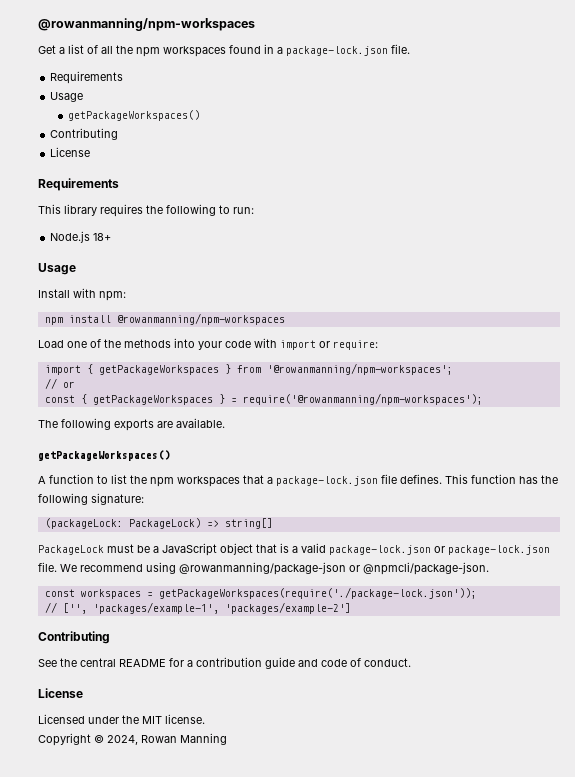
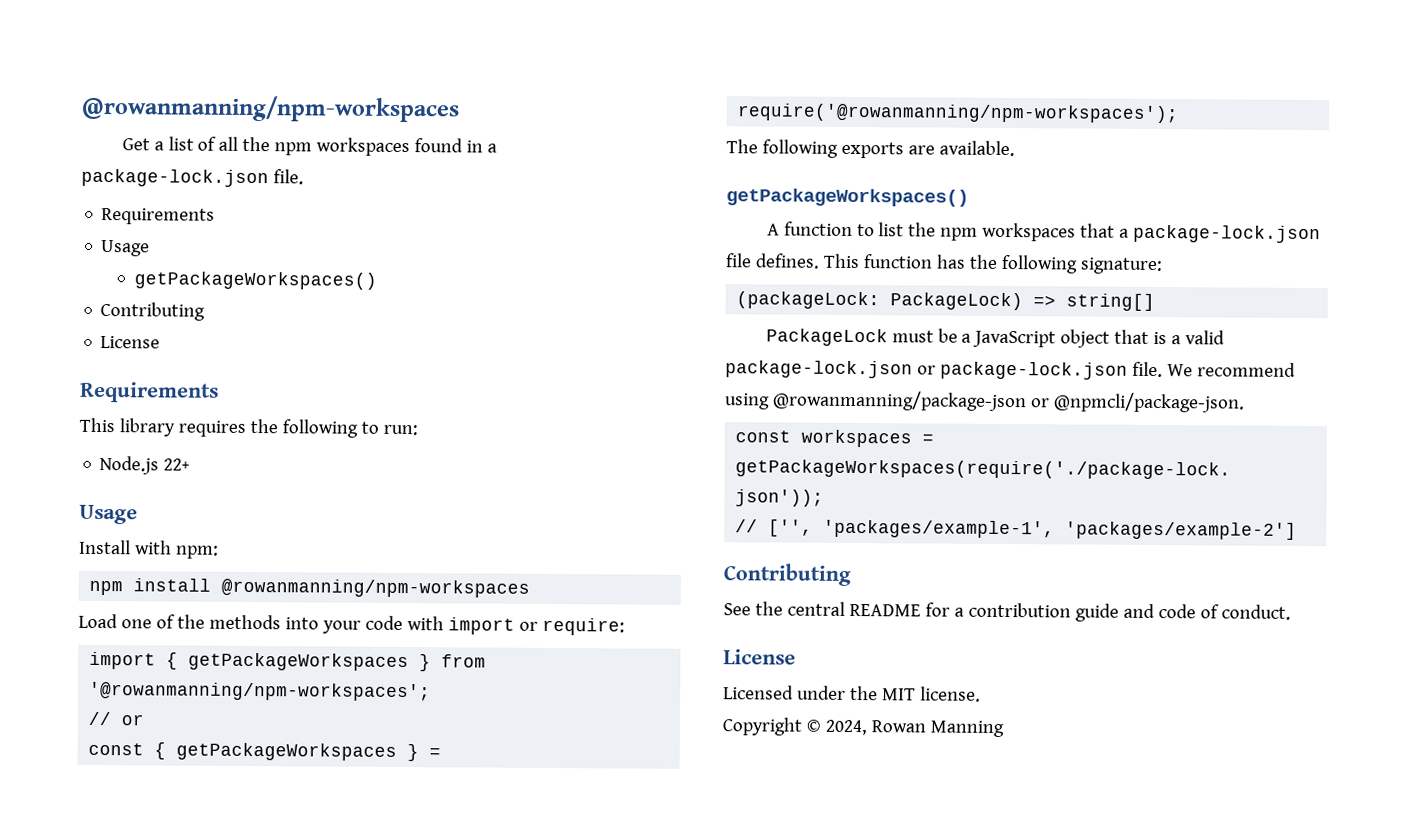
- Node.js 18+
+ Node.js 22+

